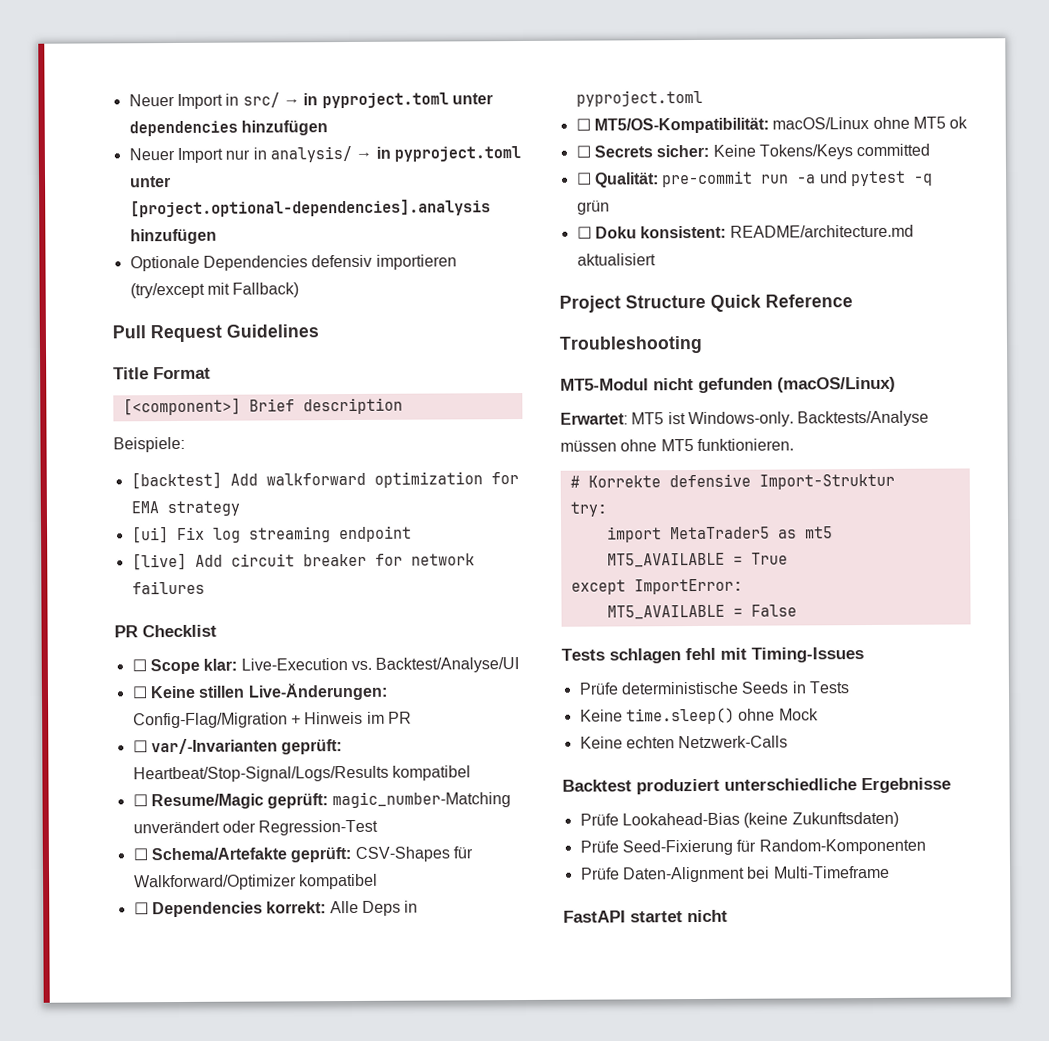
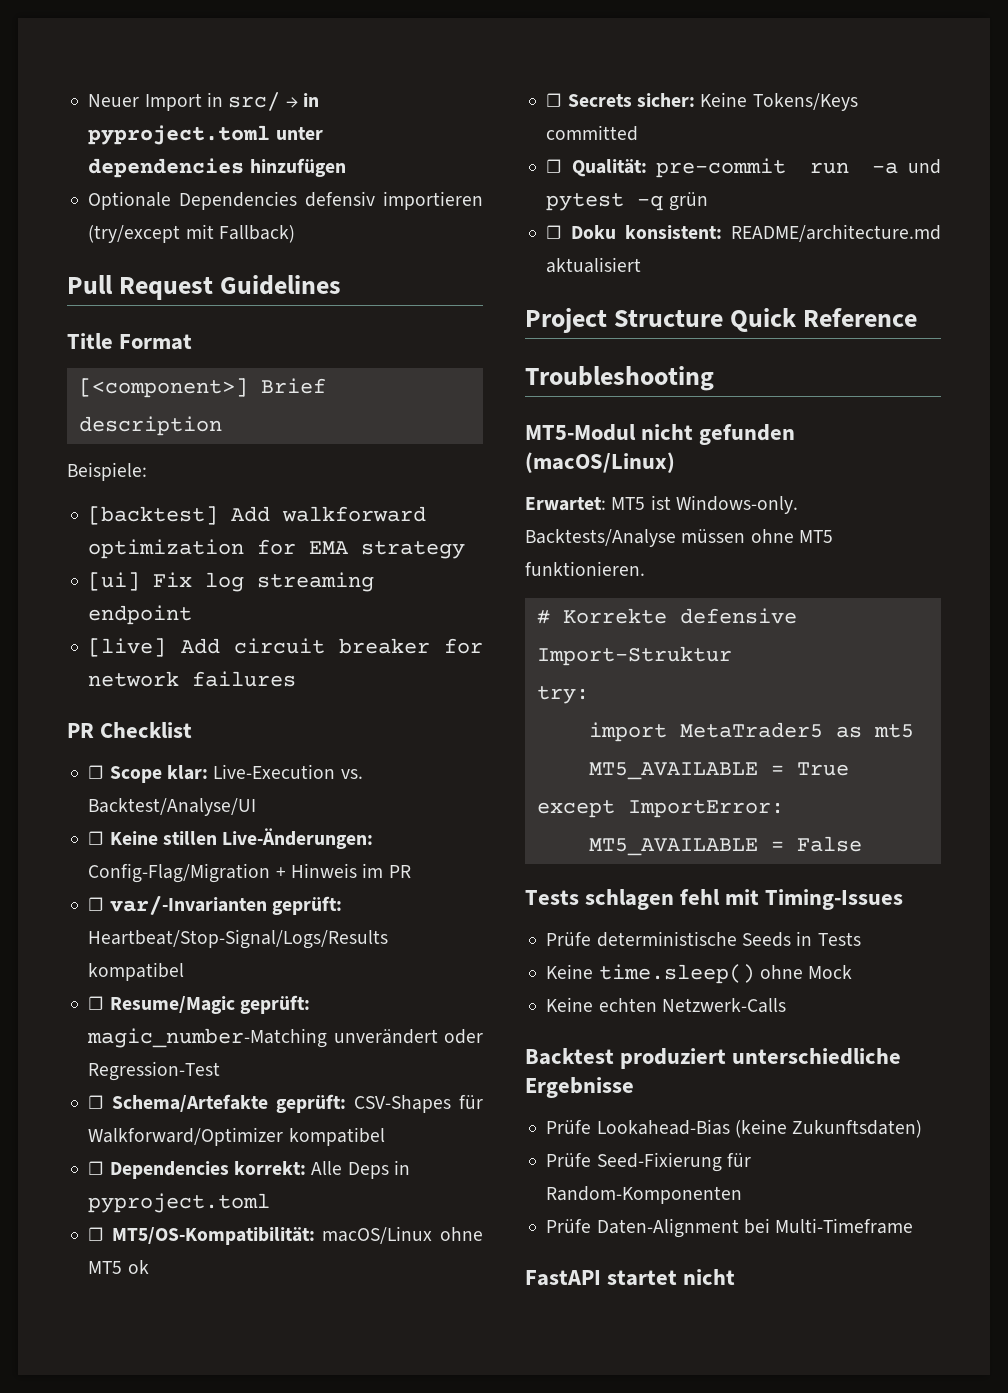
- Neuer Import nur in analysis/ → in pyproject.toml unter [project.optional-dependencies].analysis hinzufügen

